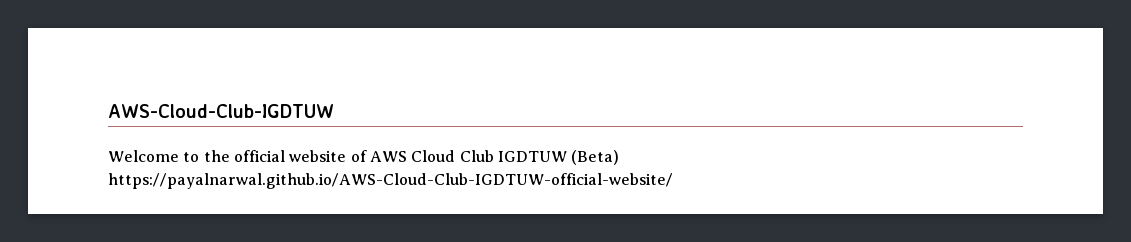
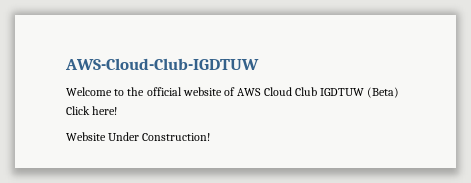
- Welcome to the official website of AWS Cloud Club IGDTUW (Beta) https://payalnarwal.github.io/AWS-Cloud-Club-IGDTUW-official-website/
+ Welcome to the official website of AWS Cloud Club IGDTUW (Beta) Click here!
+ Website Under Construction!

